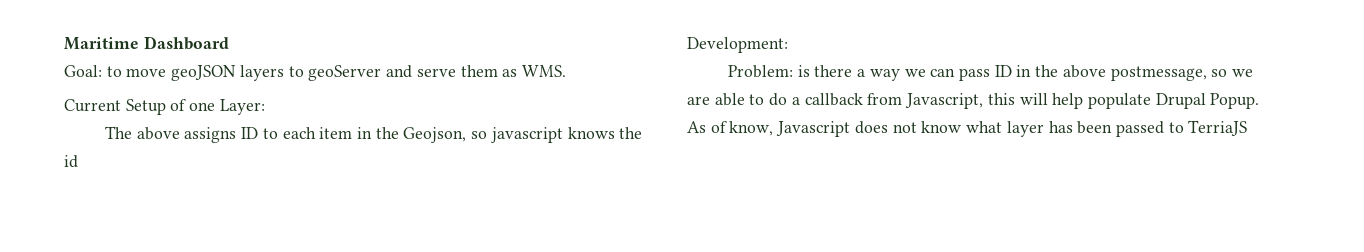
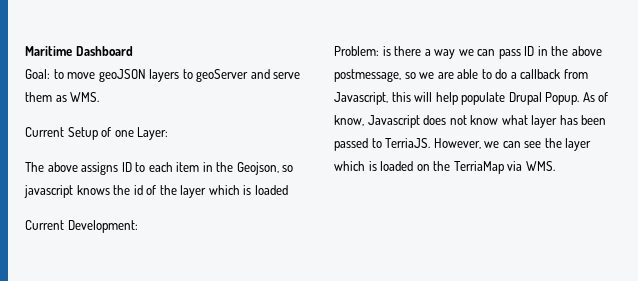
- The above assigns ID to each item in the Geojson, so javascript knows the id
- Development:
+ The above assigns ID to each item in the Geojson, so javascript knows the id of the layer which is loaded
+ Current Development:
- As of know, Javascript does not know what layer has been passed to TerriaJS
+ As of know, Javascript does not know what layer has been passed to TerriaJS. However, we can see the layer which is loaded on the TerriaMap via WMS.

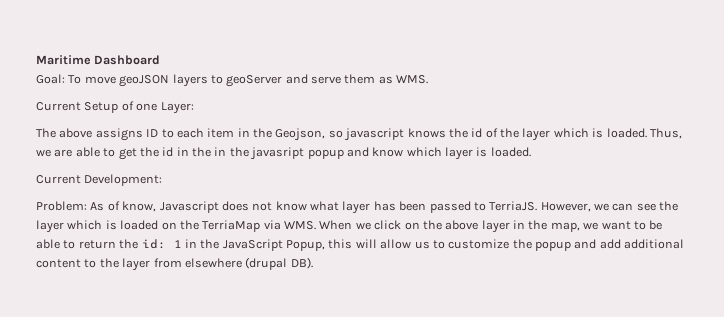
- Goal: to move geoJSON layers to geoServer and serve them as WMS.
+ Goal: To move geoJSON layers to geoServer and serve them as WMS.
- The above assigns ID to each item in the Geojson, so javascript knows the id of the layer which is loaded
+ The above assigns ID to each item in the Geojson, so javascript knows the id of the layer which is loaded. Thus, we are able to get the id in the in the javasript popup and know which layer is loaded.
  Current Development:
- Problem: is there a way we can pass ID in the above postmessage, so we are able to do a callback from Javascript, this will help populate Drupal Popup. As of know, Javascript does not know what layer has been passed to TerriaJS.
+ Problem: As of know, Javascript does not know what layer has been passed to TerriaJS.
- However, we can see the layer which is loaded on the TerriaMap via WMS.
+ However, we can see the layer which is loaded on the TerriaMap via WMS. When we click on the above layer in the map, we want to be able to return the id: 1 in the JavaScript Popup, this will allow us to customize the popup and add additional content to the layer from elsewhere (drupal DB).

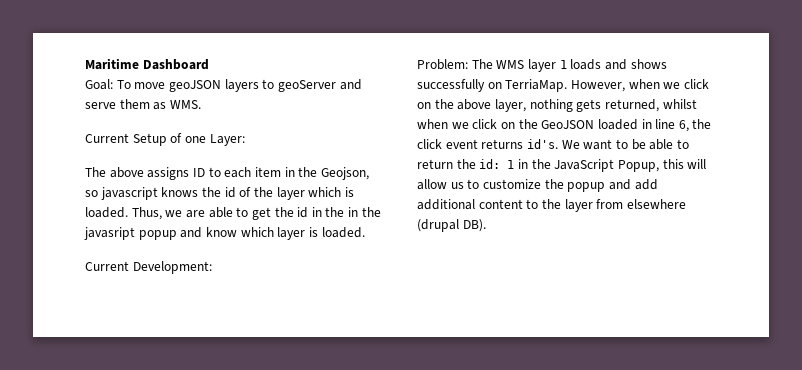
- Problem: As of know, Javascript does not know what layer has been passed to TerriaJS. However, we can see the layer which is loaded on the TerriaMap via WMS. When we click on the above layer in the map, we want to be able to return the id: 1 in the JavaScript Popup, this will allow us to customize the popup and add additional content to the layer from elsewhere (drupal DB).
+ Problem: The WMS layer 1 loads and shows successfully on TerriaMap. However, when we click on the above layer, nothing gets returned, whilst when we click on the GeoJSON loaded in line 6, the click event returns id's. We want to be able to return the id: 1 in the JavaScript Popup, this will allow us to customize the popup and add additional content to the layer from elsewhere (drupal DB).

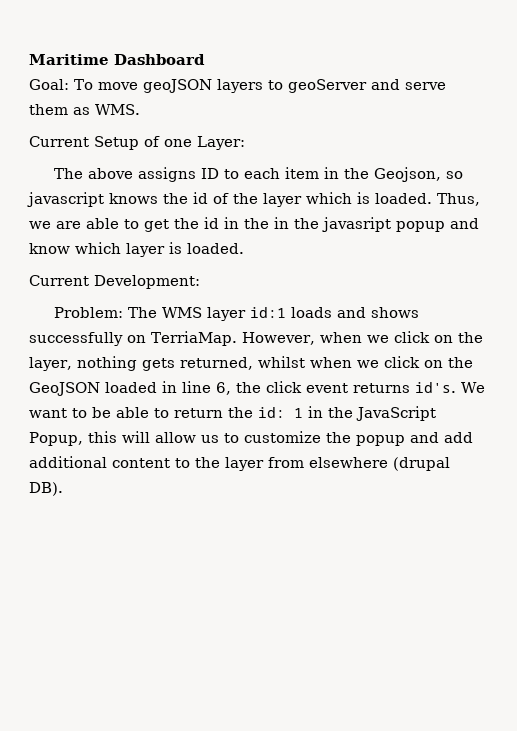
- Problem: The WMS layer 1 loads and shows successfully on TerriaMap.
+ Problem: The WMS layer id:1 loads and shows successfully on TerriaMap.
- However, when we click on the above layer, nothing gets returned, whilst when we click on the GeoJSON loaded in line 6, the click event returns id's.
+ However, when we click on the layer, nothing gets returned, whilst when we click on the GeoJSON loaded in line 6, the click event returns id's.

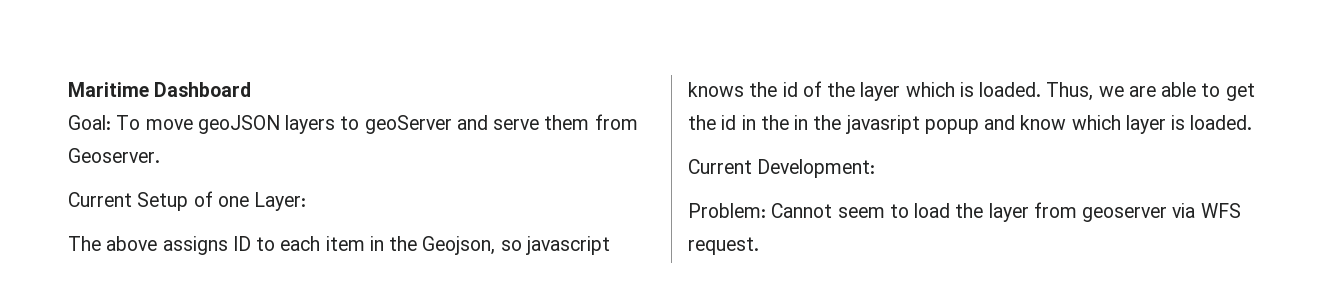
- Goal: To move geoJSON layers to geoServer and serve them as WMS.
+ Goal: To move geoJSON layers to geoServer and serve them from Geoserver.
- Problem: The WMS layer id:1 loads and shows successfully on TerriaMap. However, when we click on the layer, nothing gets returned, whilst when we click on the GeoJSON loaded in line 6, the click event returns id's. We want to be able to return the id: 1 in the JavaScript Popup, this will allow us to customize the popup and add additional content to the layer from elsewhere (drupal DB).
+ Problem: Cannot seem to load the layer from geoserver via WFS request.

